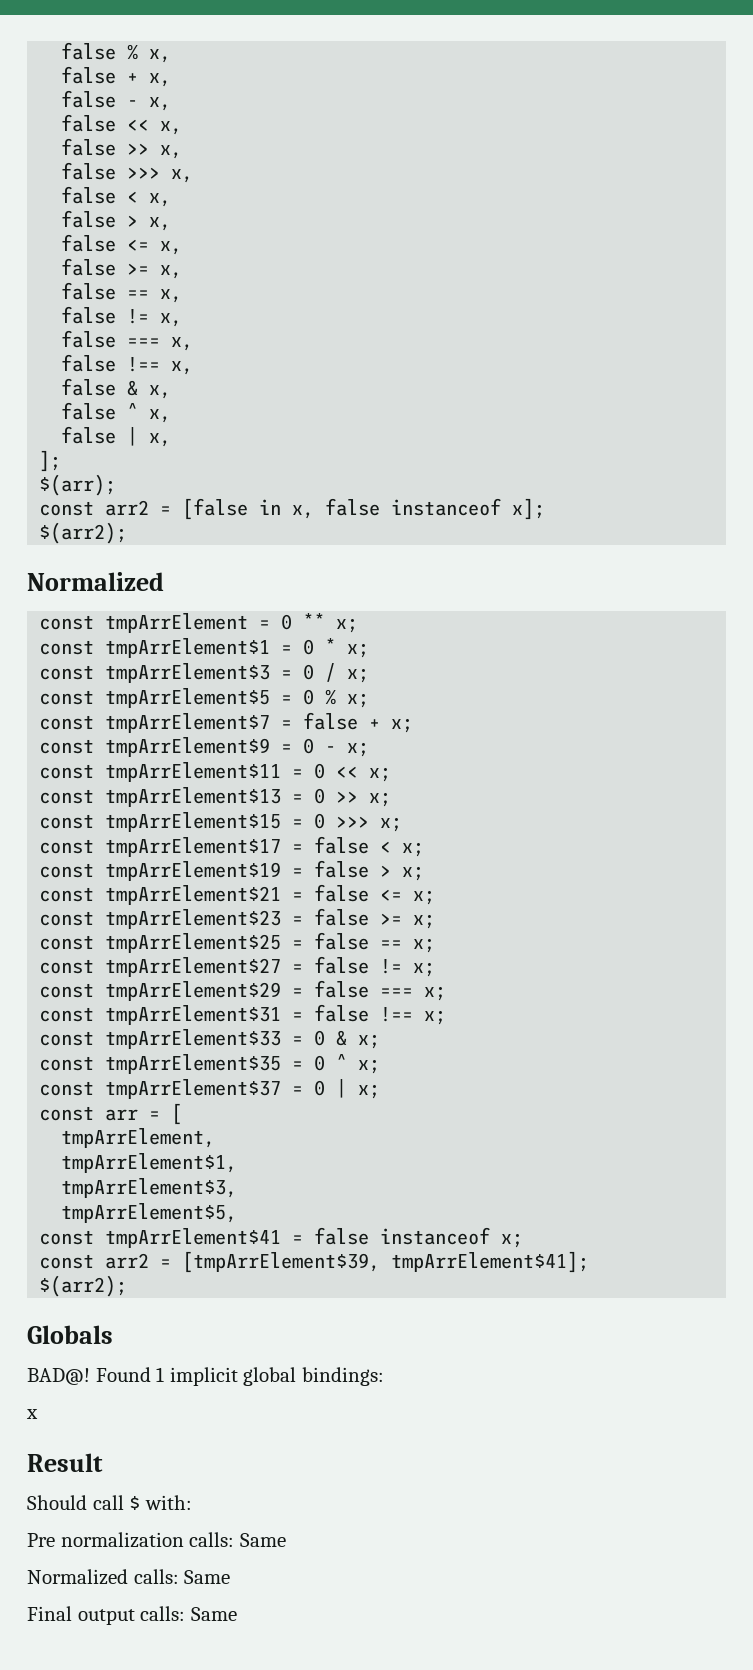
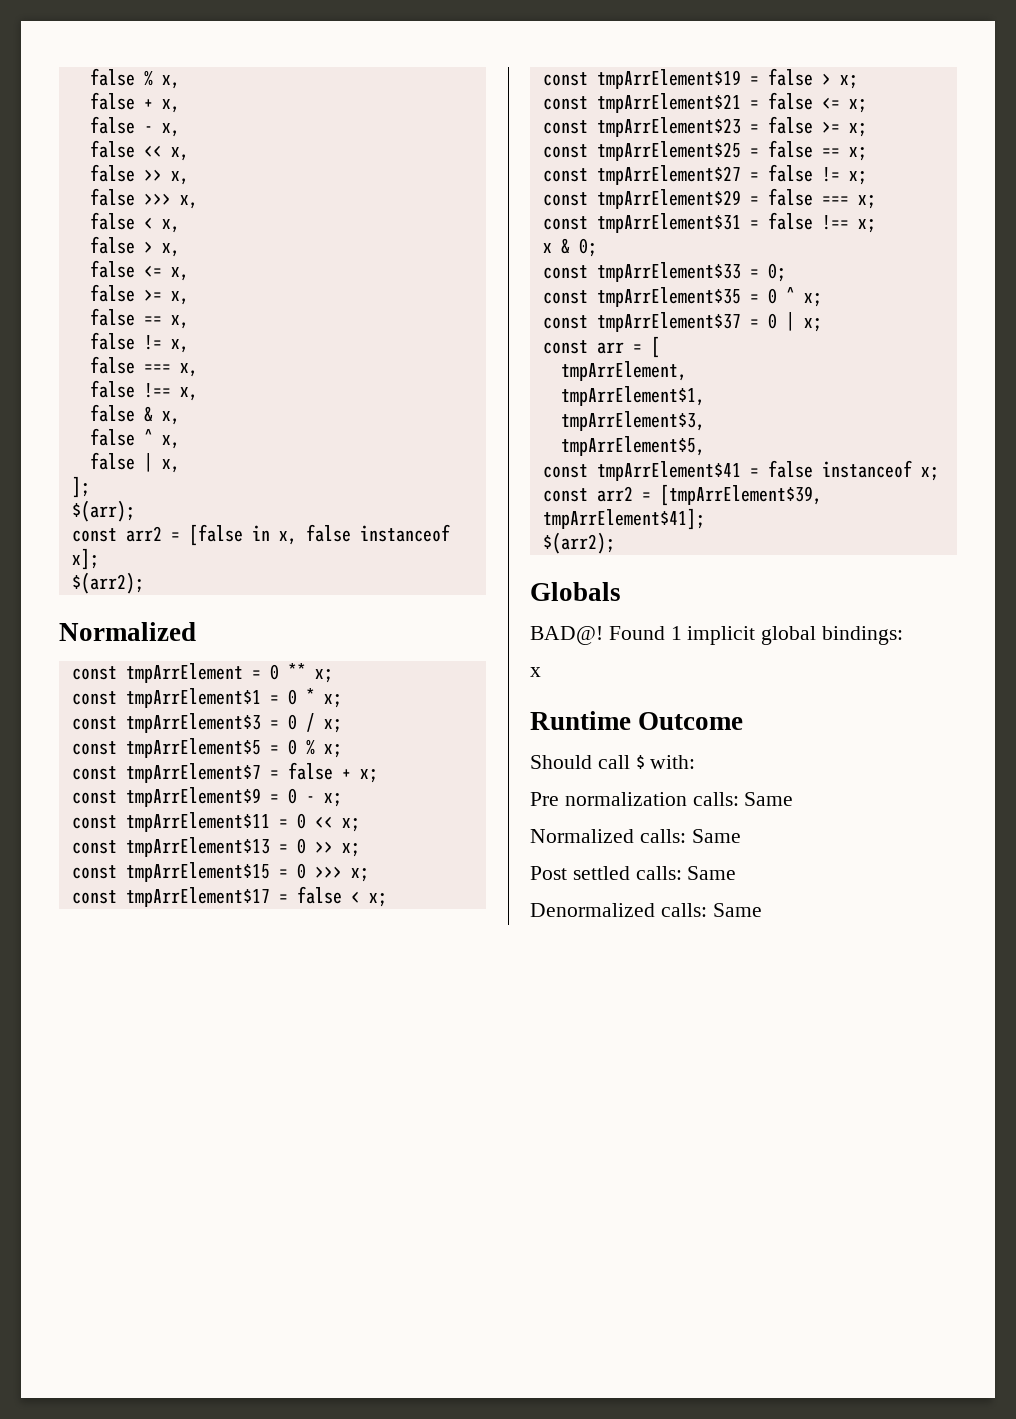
+ x & 0;
- const tmpArrElement$33 = 0 & x;
+ const tmpArrElement$33 = 0;
- Result
+ Runtime Outcome
- Final output calls: Same
+ Post settled calls: Same
+ Denormalized calls: Same

